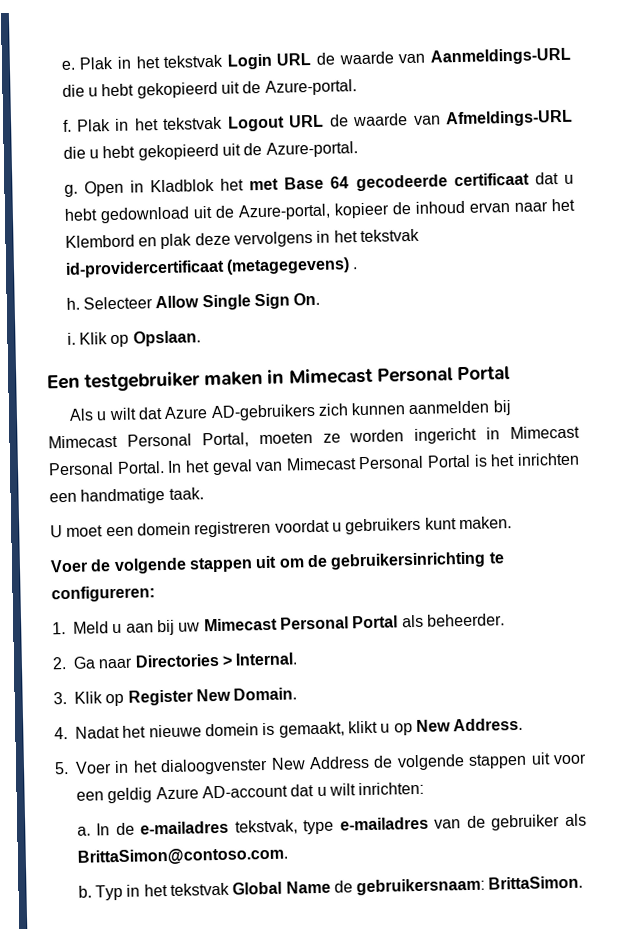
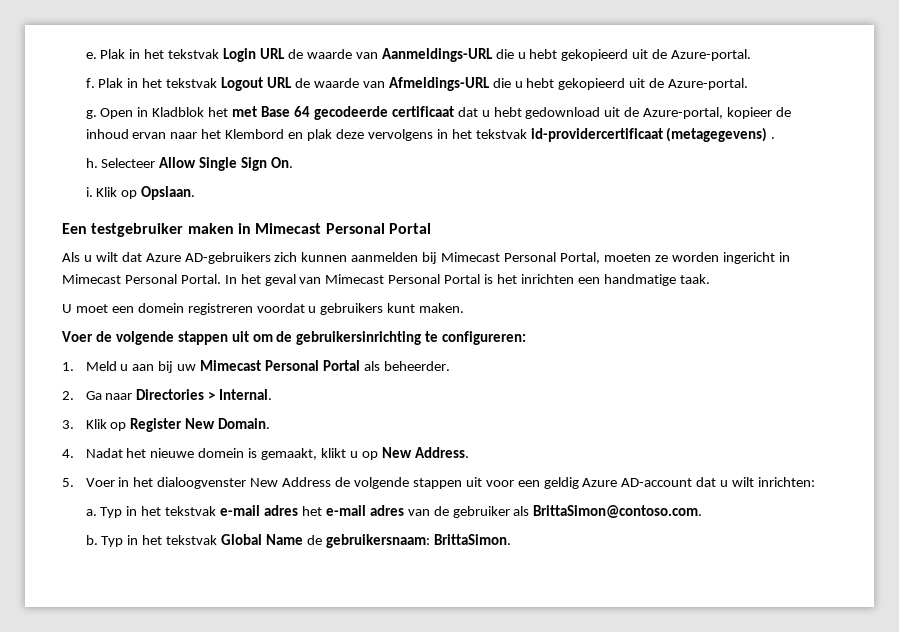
- In de e-mailadres tekstvak, type e-mailadres van de gebruiker als BrittaSimon@contoso.com.
+ Typ in het tekstvak e-mail adres het e-mail adres van de gebruiker als BrittaSimon@contoso.com.

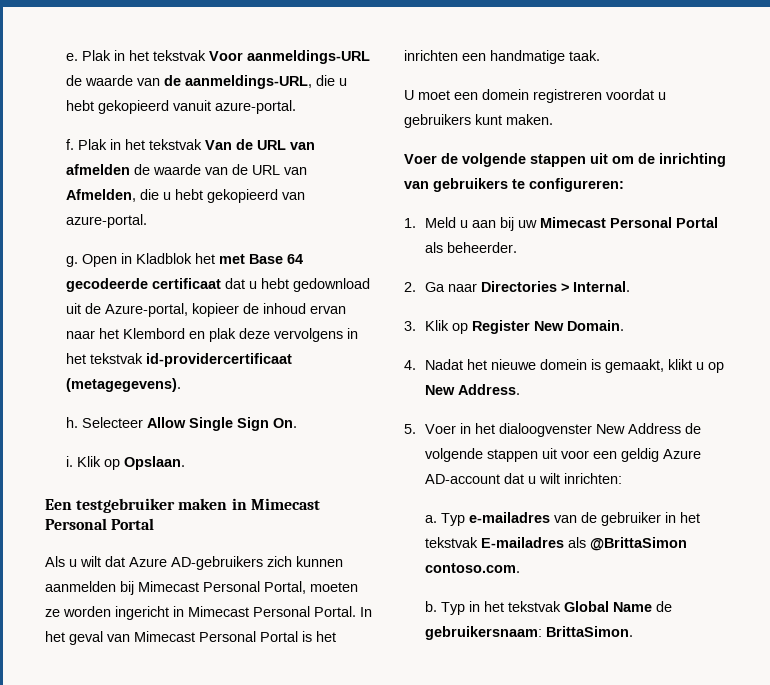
- Plak in het tekstvak Login URL de waarde van Aanmeldings-URL die u hebt gekopieerd uit de Azure-portal.
+ Plak in het tekstvak Voor aanmeldings-URL de waarde van de aanmeldings-URL, die u hebt gekopieerd vanuit azure-portal.
- Plak in het tekstvak Logout URL de waarde van Afmeldings-URL die u hebt gekopieerd uit de Azure-portal.
+ Plak in het tekstvak Van de URL van afmelden de waarde van de URL van Afmelden, die u hebt gekopieerd van azure-portal.
- Open in Kladblok het met Base 64 gecodeerde certificaat dat u hebt gedownload uit de Azure-portal, kopieer de inhoud ervan naar het Klembord en plak deze vervolgens in het tekstvak id-providercertificaat (metagegevens) .
+ Open in Kladblok het met Base 64 gecodeerde certificaat dat u hebt gedownload uit de Azure-portal, kopieer de inhoud ervan naar het Klembord en plak deze vervolgens in het tekstvak id-providercertificaat (metagegevens).
- Voer de volgende stappen uit om de gebruikersinrichting te configureren:
+ Voer de volgende stappen uit om de inrichting van gebruikers te configureren:
- Typ in het tekstvak e-mail adres het e-mail adres van de gebruiker als BrittaSimon@contoso.com.
+ Typ e-mailadres van de gebruiker in het tekstvak E-mailadres als @BrittaSimon contoso.com.

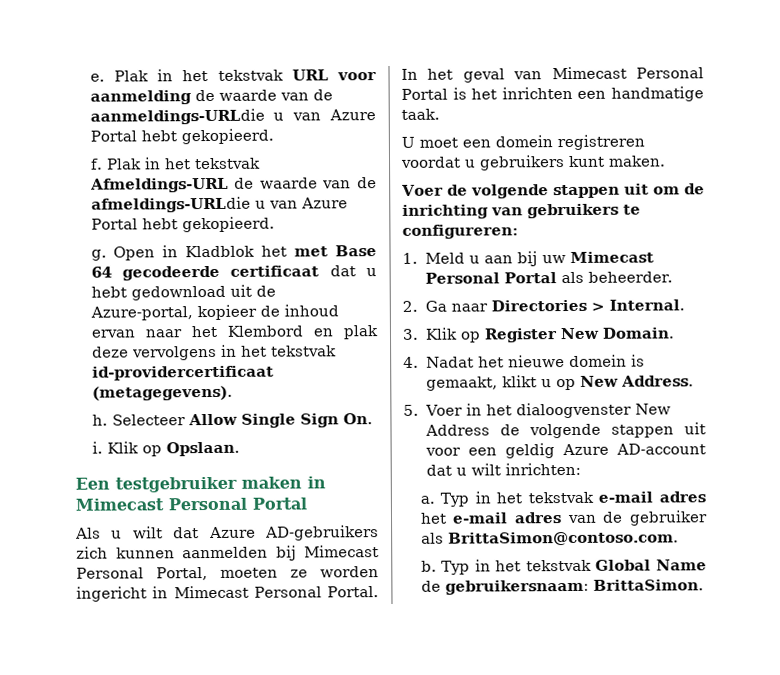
- Plak in het tekstvak Voor aanmeldings-URL de waarde van de aanmeldings-URL, die u hebt gekopieerd vanuit azure-portal.
+ Plak in het tekstvak URL voor aanmelding de waarde van de aanmeldings-URLdie u van Azure Portal hebt gekopieerd.
- Plak in het tekstvak Van de URL van afmelden de waarde van de URL van Afmelden, die u hebt gekopieerd van azure-portal.
+ Plak in het tekstvak Afmeldings-URL de waarde van de afmeldings-URLdie u van Azure Portal hebt gekopieerd.
- Typ e-mailadres van de gebruiker in het tekstvak E-mailadres als @BrittaSimon contoso.com.
+ Typ in het tekstvak e-mail adres het e-mail adres van de gebruiker als BrittaSimon@contoso.com.

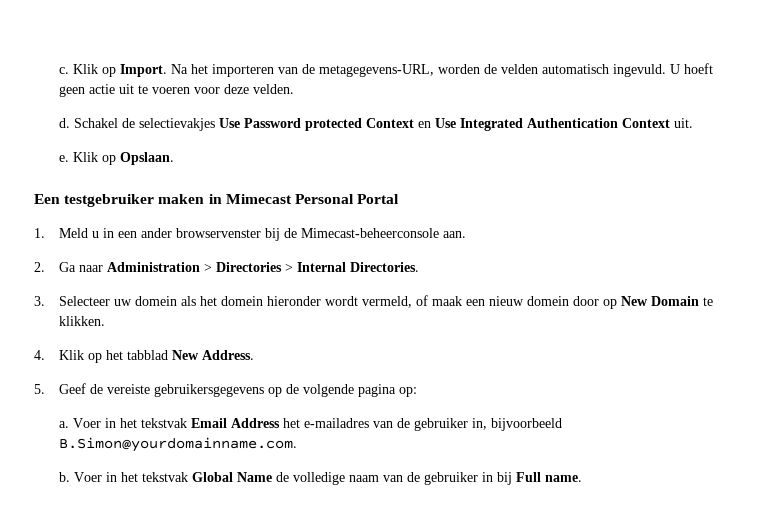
- e. Plak in het tekstvak URL voor aanmelding de waarde van de aanmeldings-URLdie u van Azure Portal hebt gekopieerd.
- f. Plak in het tekstvak Afmeldings-URL de waarde van de afmeldings-URLdie u van Azure Portal hebt gekopieerd.
- g. Open in Kladblok het met Base 64 gecodeerde certificaat dat u hebt gedownload uit de Azure-portal, kopieer de inhoud ervan naar het Klembord en plak deze vervolgens in het tekstvak id-providercertificaat (metagegevens).
- h. Selecteer Allow Single Sign On.
- i.
+ c. Klik op Import. Na het importeren van de metagegevens-URL, worden de velden automatisch ingevuld. U hoeft geen actie uit te voeren voor deze velden.
+ d. Schakel de selectievakjes Use Password protected Context en Use Integrated Authentication Context uit.
+ e.
- Als u wilt dat Azure AD-gebruikers zich kunnen aanmelden bij Mimecast Personal Portal, moeten ze worden ingericht in Mimecast Personal Portal. In het geval van Mimecast Personal Portal is het inrichten een handmatige taak.
- U moet een domein registreren voordat u gebruikers kunt maken.
- Voer de volgende stappen uit om de inrichting van gebruikers te configureren:
- 1. Meld u aan bij uw Mimecast Personal Portal als beheerder.
- 2. Ga naar Directories > Internal.
- 3. Klik op Register New Domain.
- 4. Nadat het nieuwe domein is gemaakt, klikt u op New Address.
- 5. Voer in het dialoogvenster New Address de volgende stappen uit voor een geldig Azure AD-account dat u wilt inrichten:
- a. Typ in het tekstvak e-mail adres het e-mail adres van de gebruiker als BrittaSimon@contoso.com.
+ 1. Meld u in een ander browservenster bij de Mimecast-beheerconsole aan.
+ 2. Ga naar Administration > Directories > Internal Directories.
+ 3. Selecteer uw domein als het domein hieronder wordt vermeld, of maak een nieuw domein door op New Domain te klikken.
+ 4. Klik op het tabblad New Address.
+ 5. Geef de vereiste gebruikersgegevens op de volgende pagina op:
+ a. Voer in het tekstvak Email Address het e-mailadres van de gebruiker in, bijvoorbeeld B.Simon@yourdomainname.com.
- Typ in het tekstvak Global Name de gebruikersnaam: BrittaSimon.
+ Voer in het tekstvak Global Name de volledige naam van de gebruiker in bij Full name.

